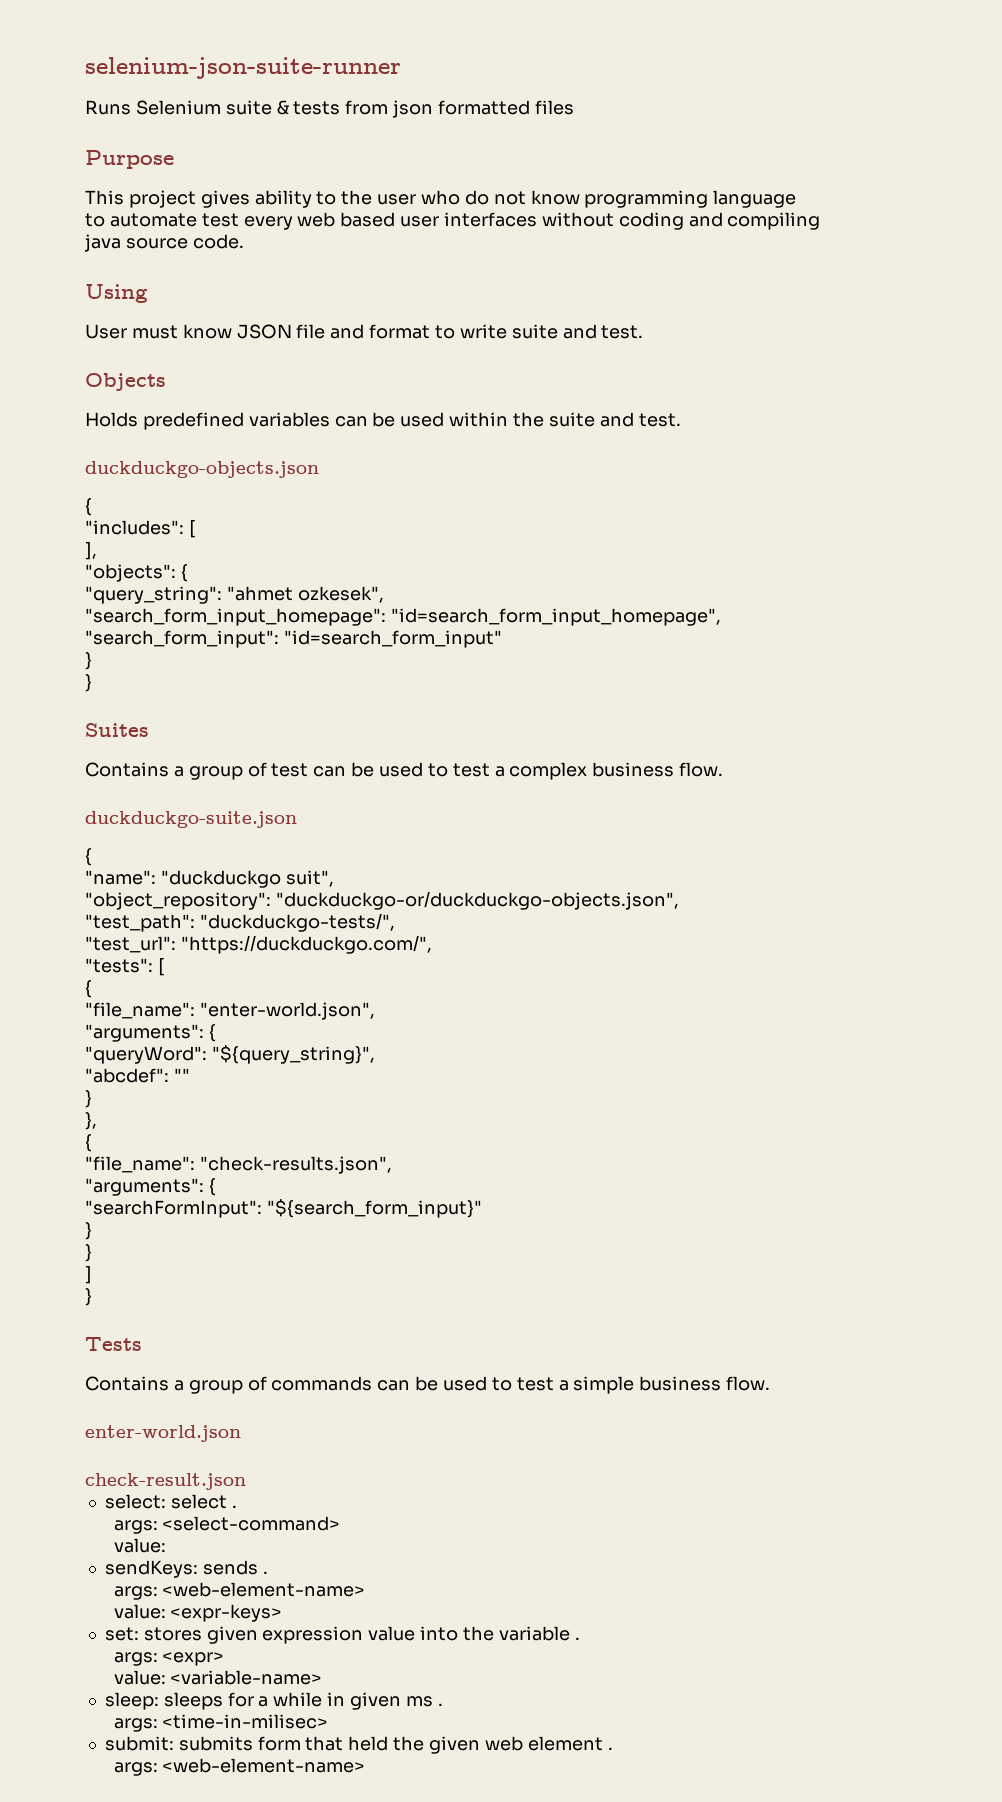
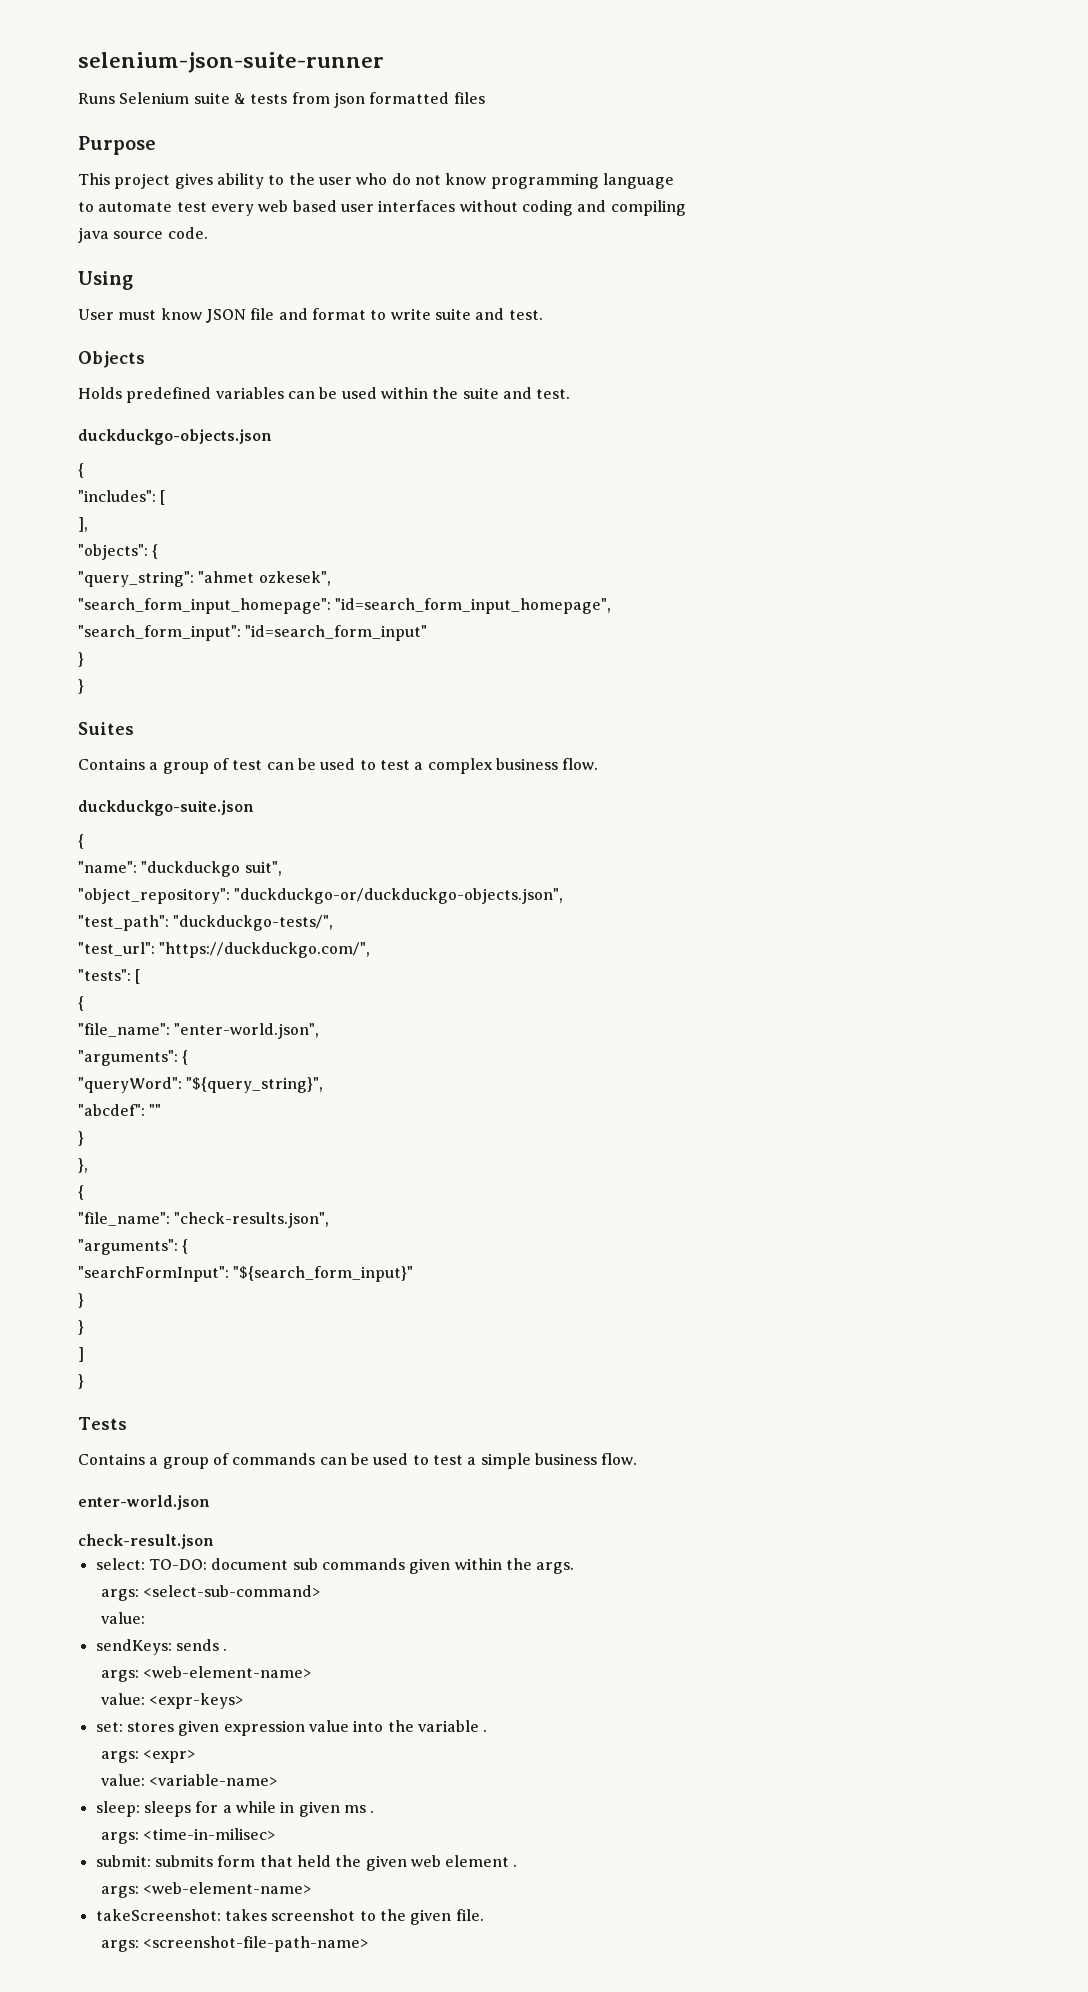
- select: select .
- args: <select-command>
+ select: TO-DO: document sub commands given within the args.
+ args: <select-sub-command>
+ takeScreenshot: takes screenshot to the given file.
+ args: <screenshot-file-path-name>

